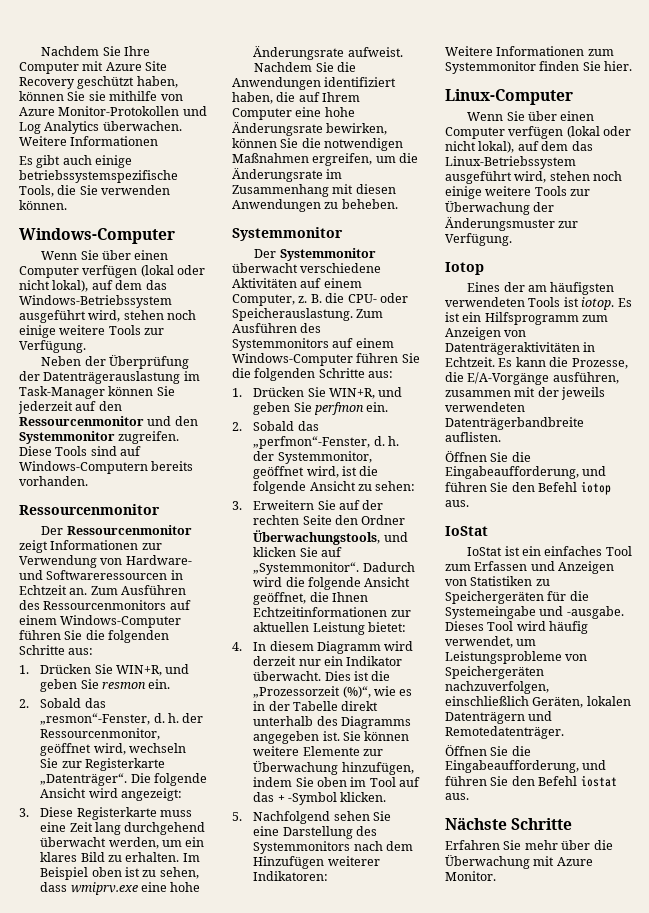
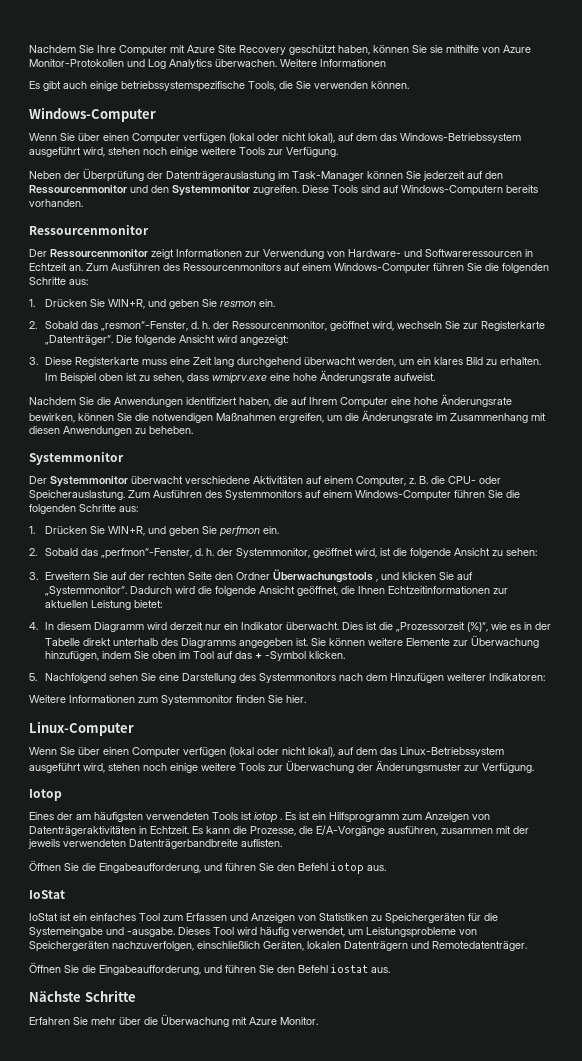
- 3. Erweitern Sie auf der rechten Seite den Ordner Überwachungstools, und klicken Sie auf „Systemmonitor“.
+ 3. Erweitern Sie auf der rechten Seite den Ordner Überwachungstools , und klicken Sie auf „Systemmonitor“.
- Eines der am häufigsten verwendeten Tools ist iotop.
+ Eines der am häufigsten verwendeten Tools ist iotop .

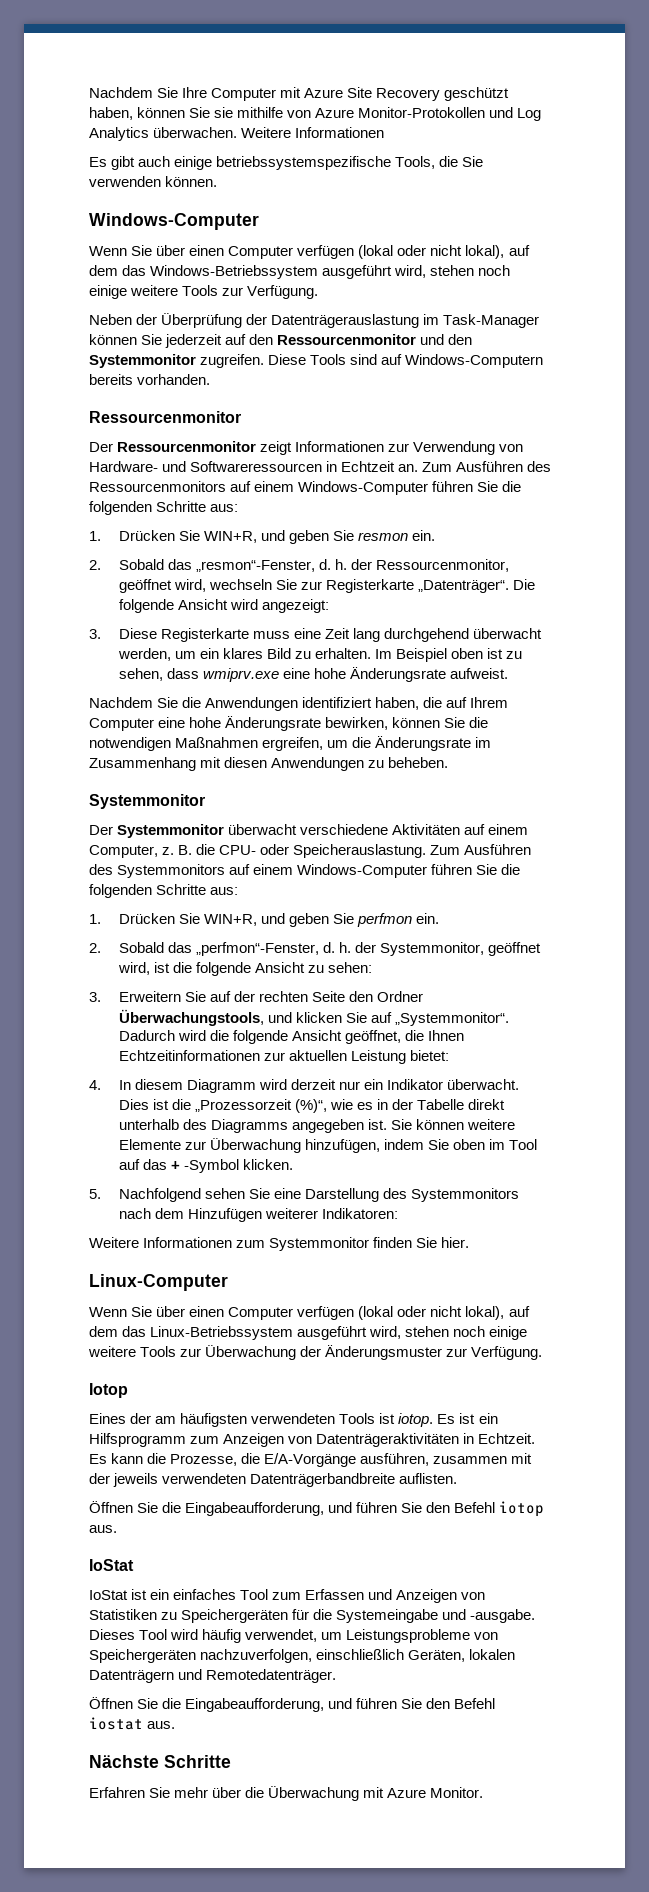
- 3. Erweitern Sie auf der rechten Seite den Ordner Überwachungstools , und klicken Sie auf „Systemmonitor“.
+ 3. Erweitern Sie auf der rechten Seite den Ordner Überwachungstools, und klicken Sie auf „Systemmonitor“.
- Eines der am häufigsten verwendeten Tools ist iotop .
+ Eines der am häufigsten verwendeten Tools ist iotop.

